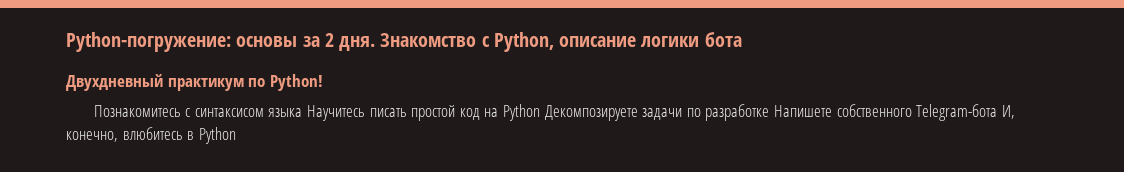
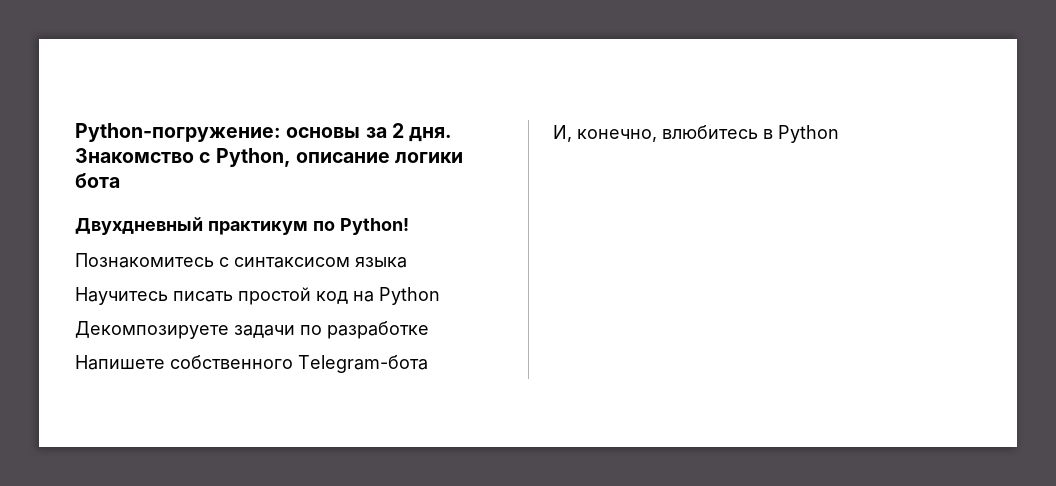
- Познакомитесь с синтаксисом языка Научитесь писать простой код на Python Декомпозируете задачи по разработке Напишете собственного Telegram-бота И, конечно, влюбитесь в Python
+ Познакомитесь с синтаксисом языка
+ Научитесь писать простой код на Python
+ Декомпозируете задачи по разработке
+ Напишете собственного Telegram-бота
+ И, конечно, влюбитесь в Python

